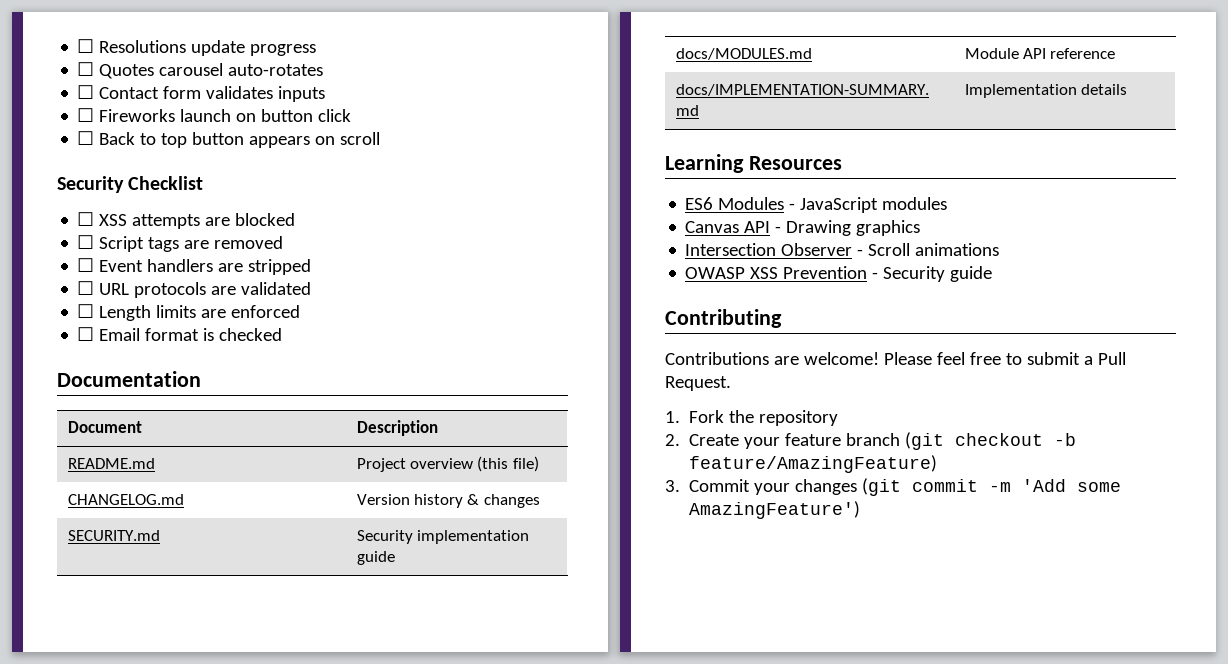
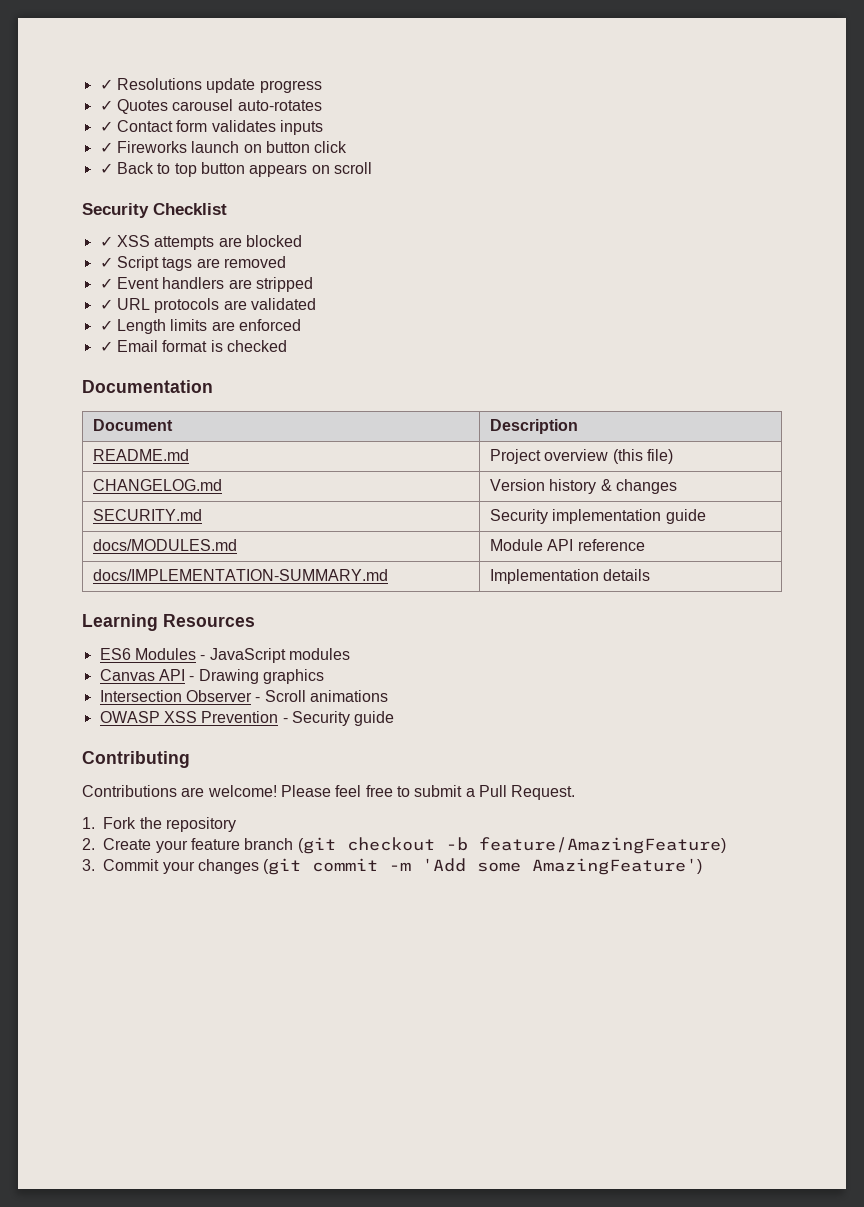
- ☐ Resolutions update progress
+ ✓ Resolutions update progress
- ☐ Quotes carousel auto-rotates
+ ✓ Quotes carousel auto-rotates
- ☐ Contact form validates inputs
+ ✓ Contact form validates inputs
- ☐ Fireworks launch on button click
+ ✓ Fireworks launch on button click
- ☐ Back to top button appears on scroll
+ ✓ Back to top button appears on scroll
- ☐ XSS attempts are blocked
+ ✓ XSS attempts are blocked
- ☐ Script tags are removed
+ ✓ Script tags are removed
- ☐ Event handlers are stripped
+ ✓ Event handlers are stripped
- ☐ URL protocols are validated
+ ✓ URL protocols are validated
- ☐ Length limits are enforced
+ ✓ Length limits are enforced
- ☐ Email format is checked
+ ✓ Email format is checked

